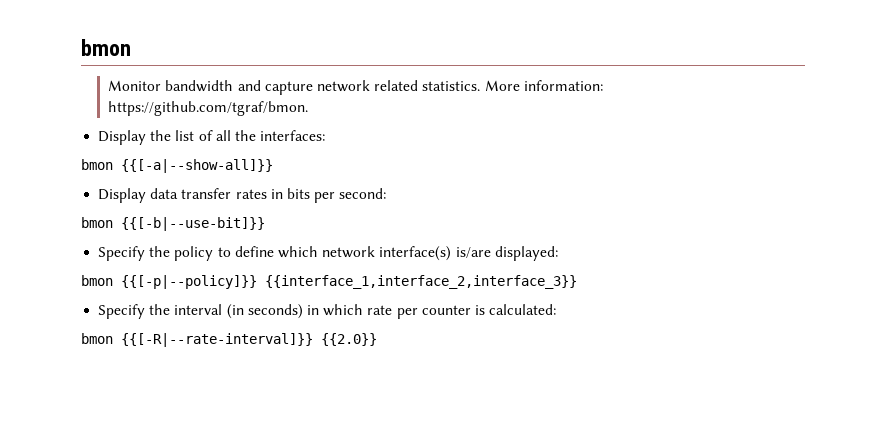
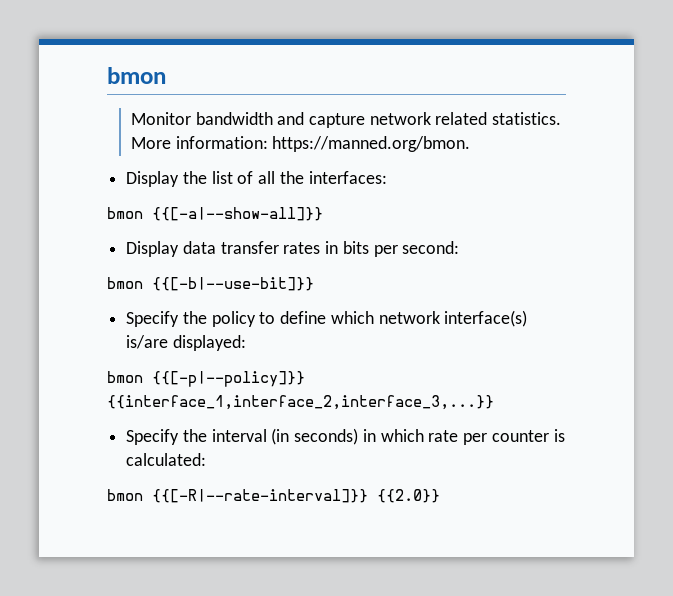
- More information: https://github.com/tgraf/bmon.
+ More information: https://manned.org/bmon.
- bmon {{[-p|--policy]}} {{interface_1,interface_2,interface_3}}
+ bmon {{[-p|--policy]}} {{interface_1,interface_2,interface_3,...}}

